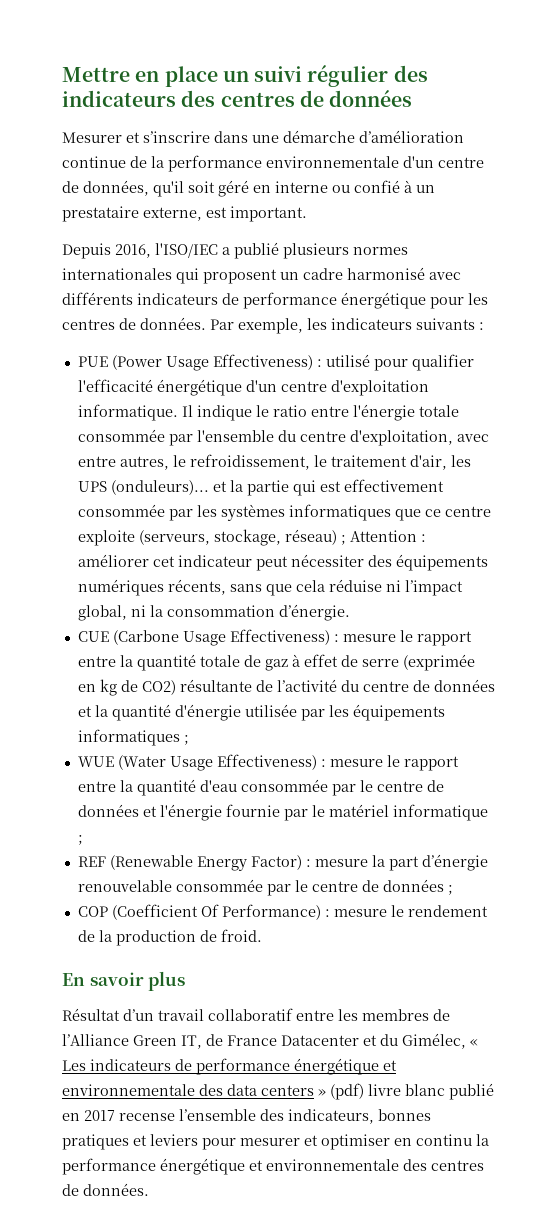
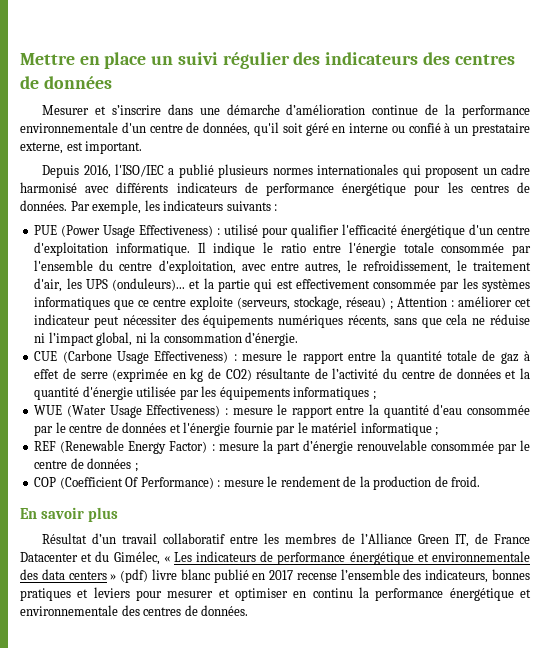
- améliorer cet indicateur peut nécessiter des équipements numériques récents, sans que cela réduise ni l’impact global, ni la consommation d’énergie.
+ améliorer cet indicateur peut nécessiter des équipements numériques récents, sans que cela ne réduise ni l’impact global, ni la consommation d’énergie.

